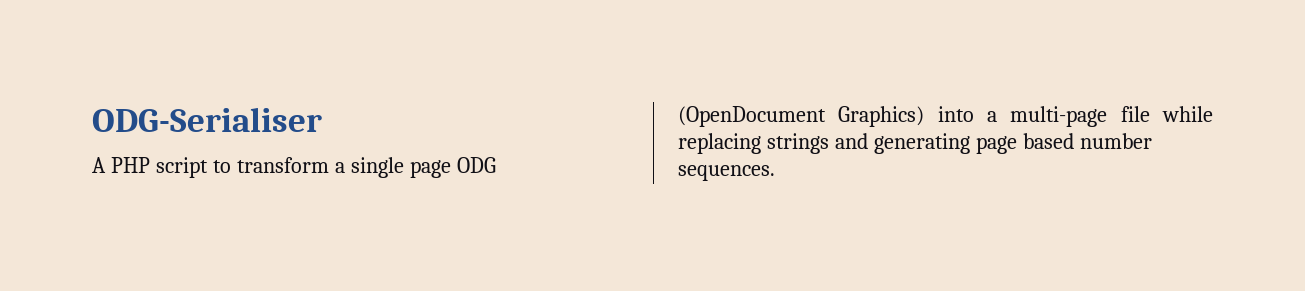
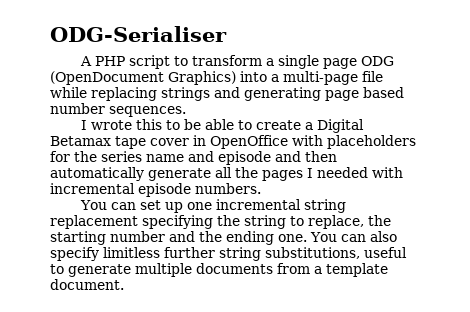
+ I wrote this to be able to create a Digital Betamax tape cover in OpenOffice with placeholders for the series name and episode and then automatically generate all the pages I needed with incremental episode numbers.
+ You can set up one incremental string replacement specifying the string to replace, the starting number and the ending one. You can also specify limitless further string substitutions, useful to generate multiple documents from a template document.

